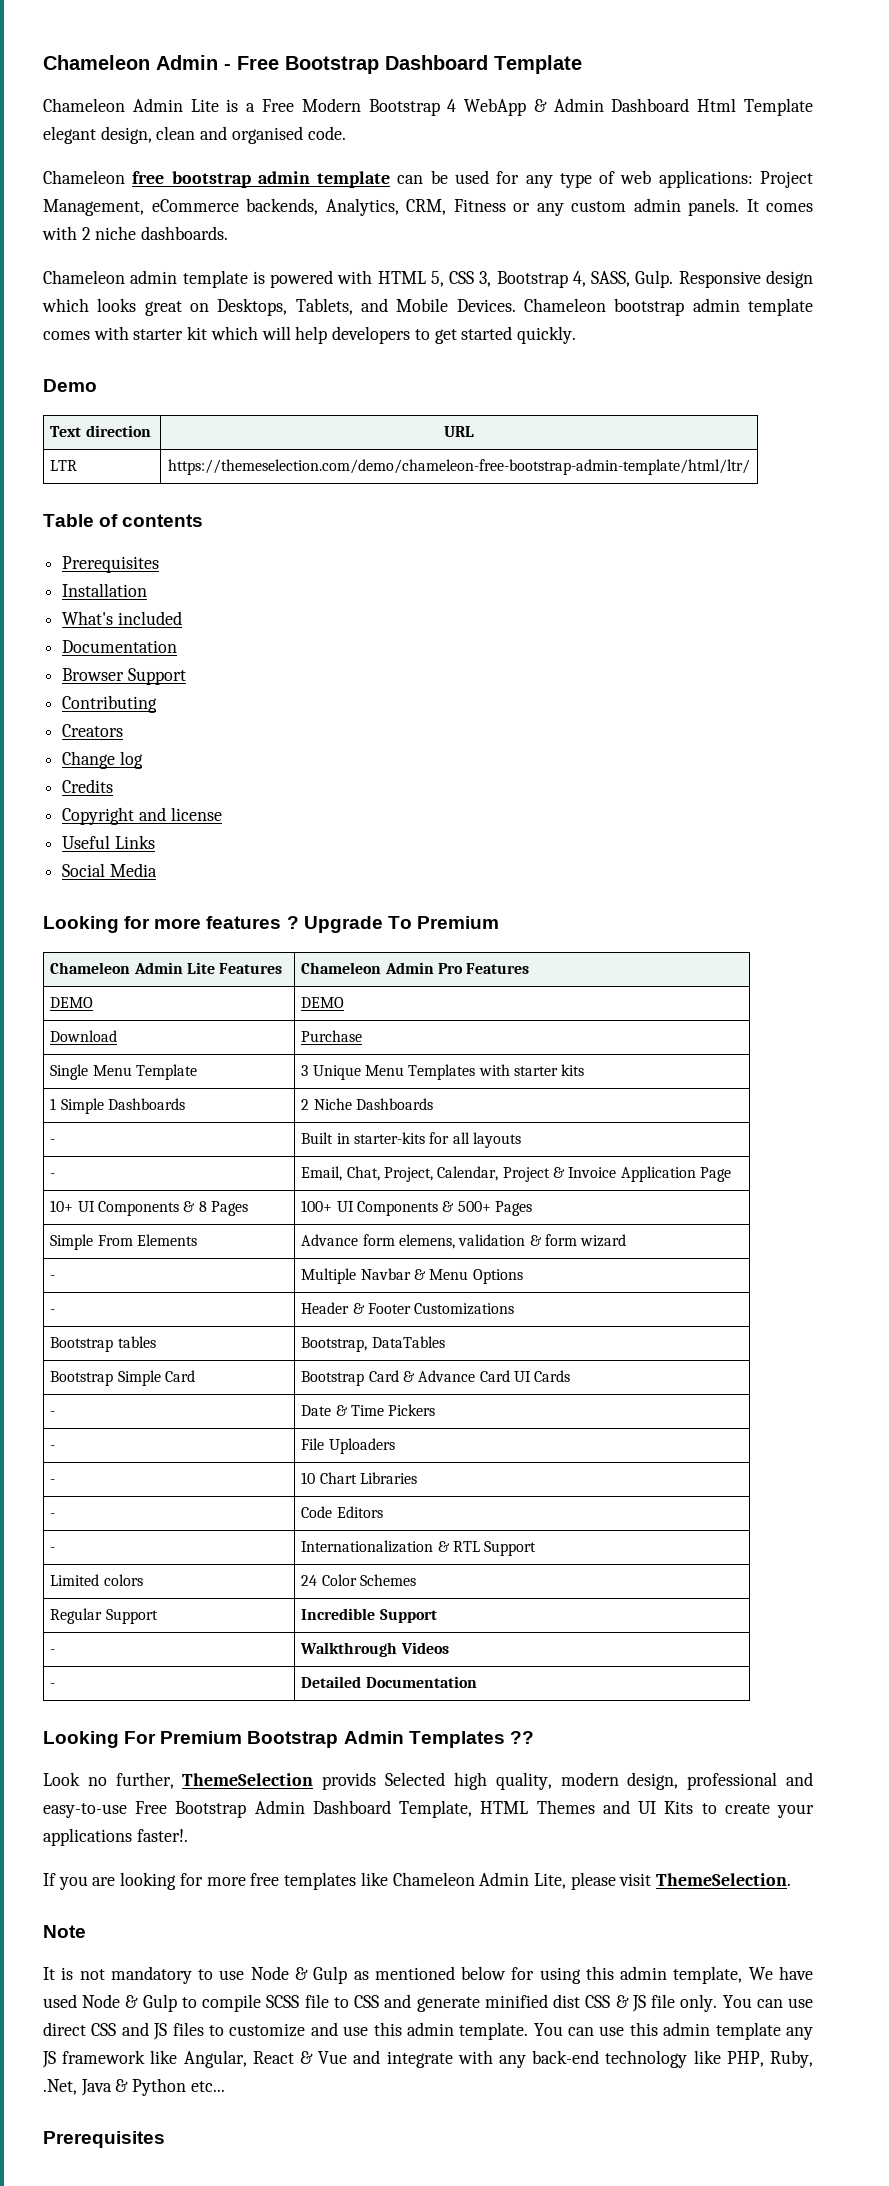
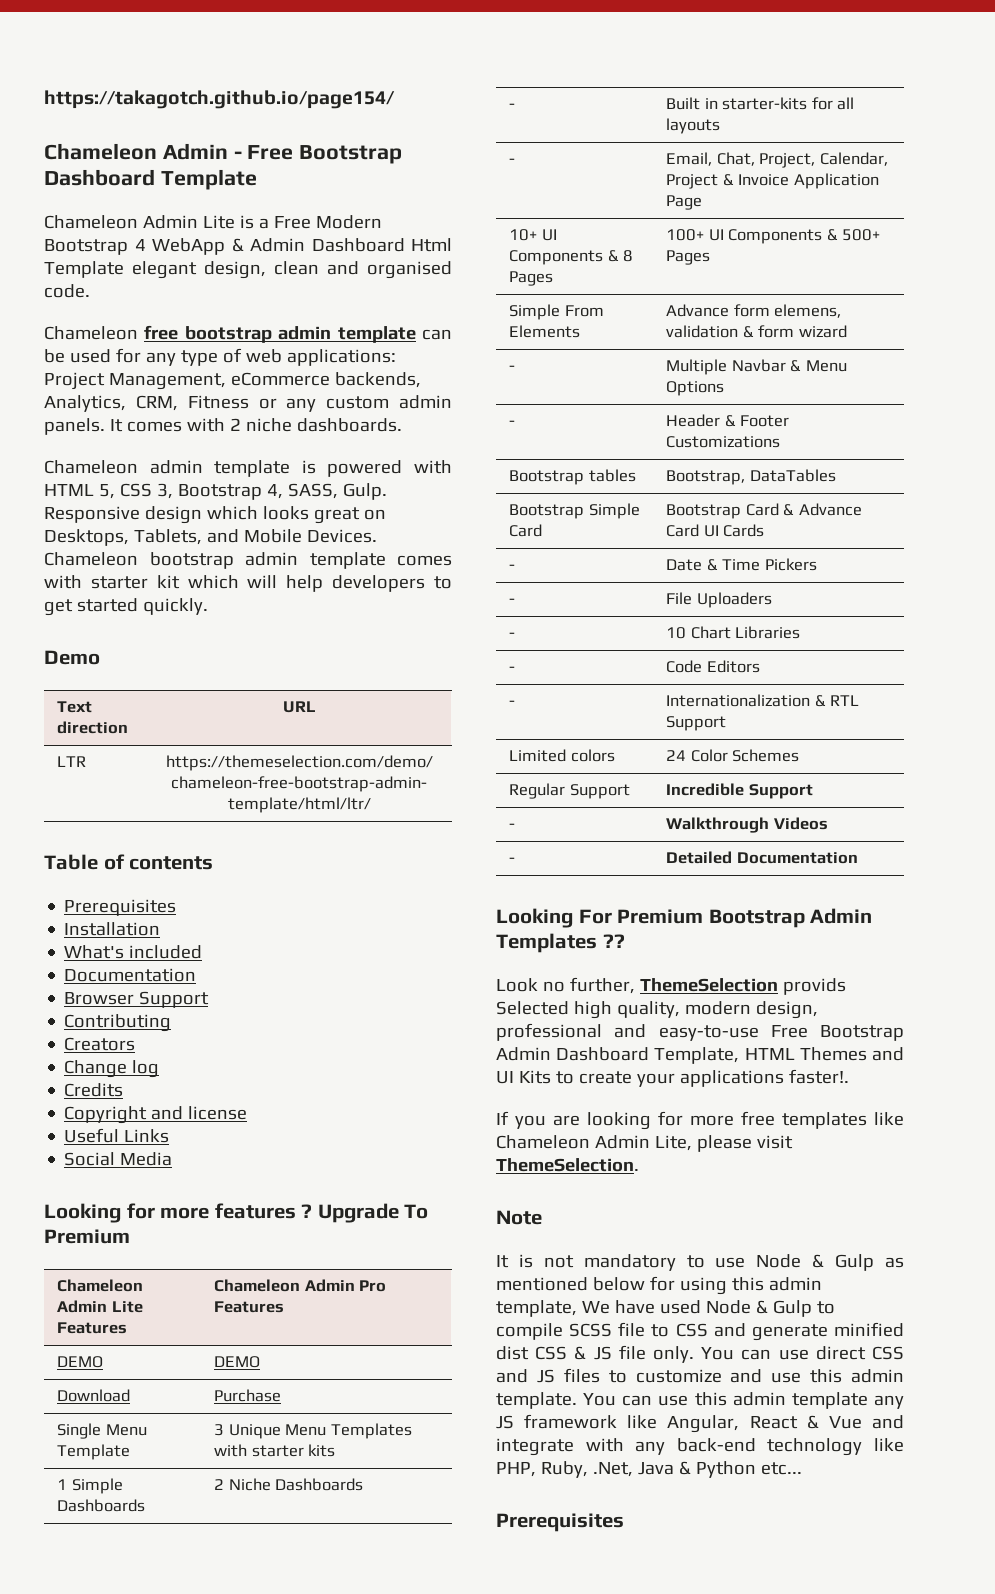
+ https://takagotch.github.io/page154/

